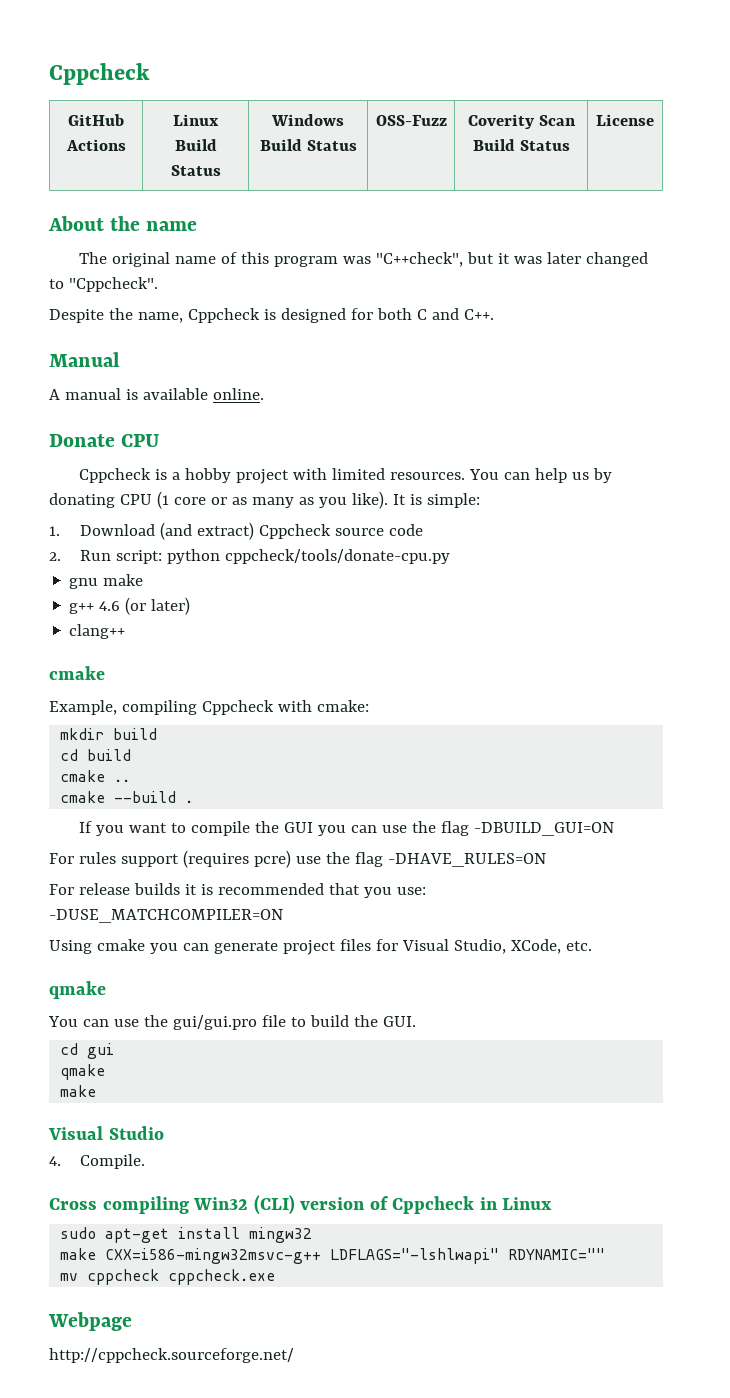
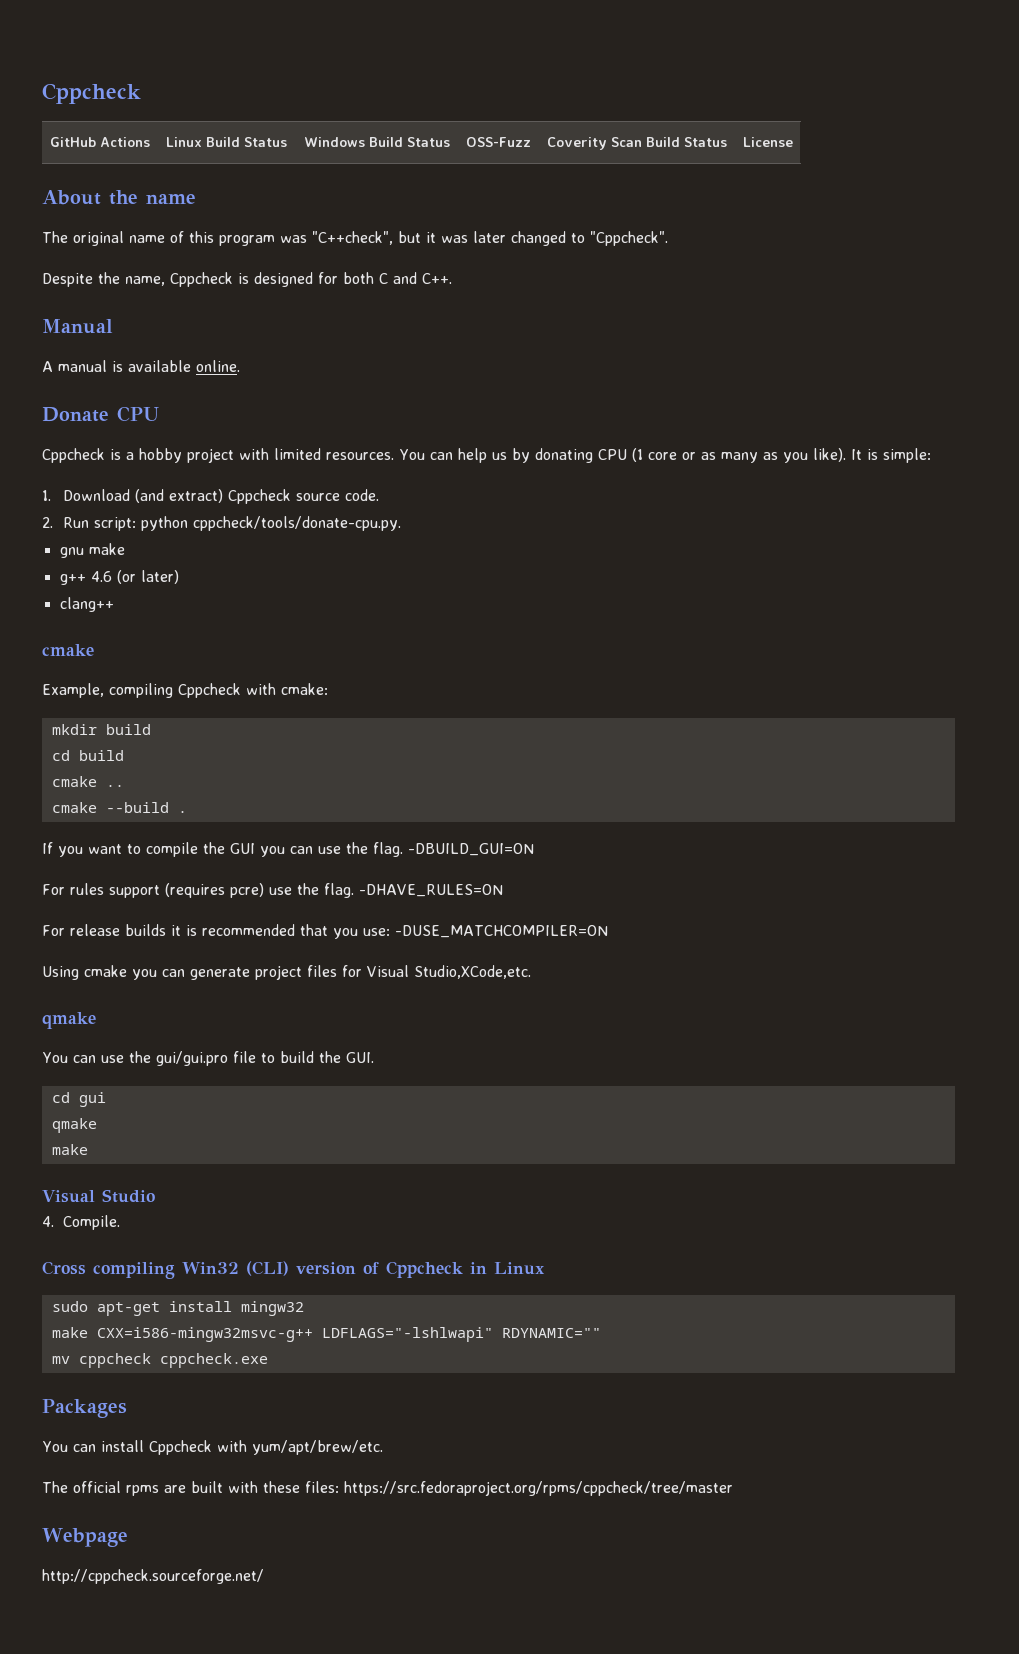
- 1. Download (and extract) Cppcheck source code
+ 1. Download (and extract) Cppcheck source code.
- 2. Run script: python cppcheck/tools/donate-cpu.py
+ 2. Run script: python cppcheck/tools/donate-cpu.py.
- If you want to compile the GUI you can use the flag -DBUILD_GUI=ON
+ If you want to compile the GUI you can use the flag. -DBUILD_GUI=ON
- For rules support (requires pcre) use the flag -DHAVE_RULES=ON
+ For rules support (requires pcre) use the flag. -DHAVE_RULES=ON
- Using cmake you can generate project files for Visual Studio, XCode, etc.
+ Using cmake you can generate project files for Visual Studio,XCode,etc.
+ Packages
+ You can install Cppcheck with yum/apt/brew/etc.
+ The official rpms are built with these files: https://src.fedoraproject.org/rpms/cppcheck/tree/master

